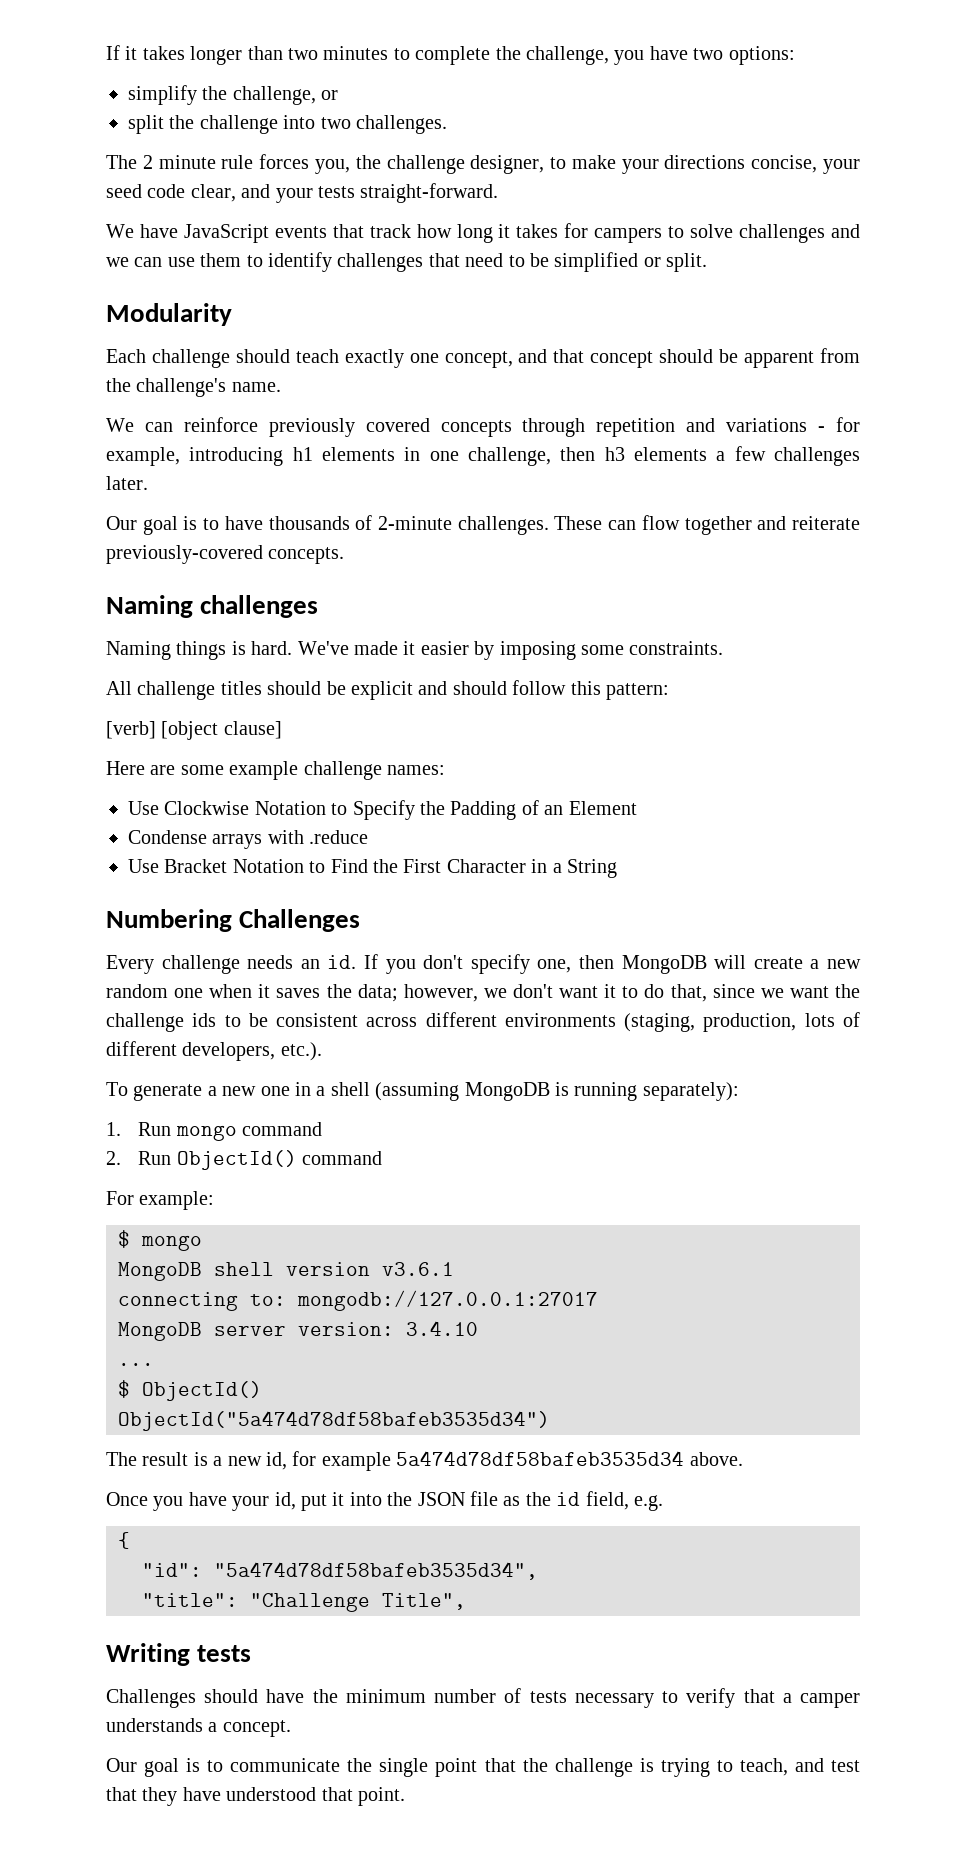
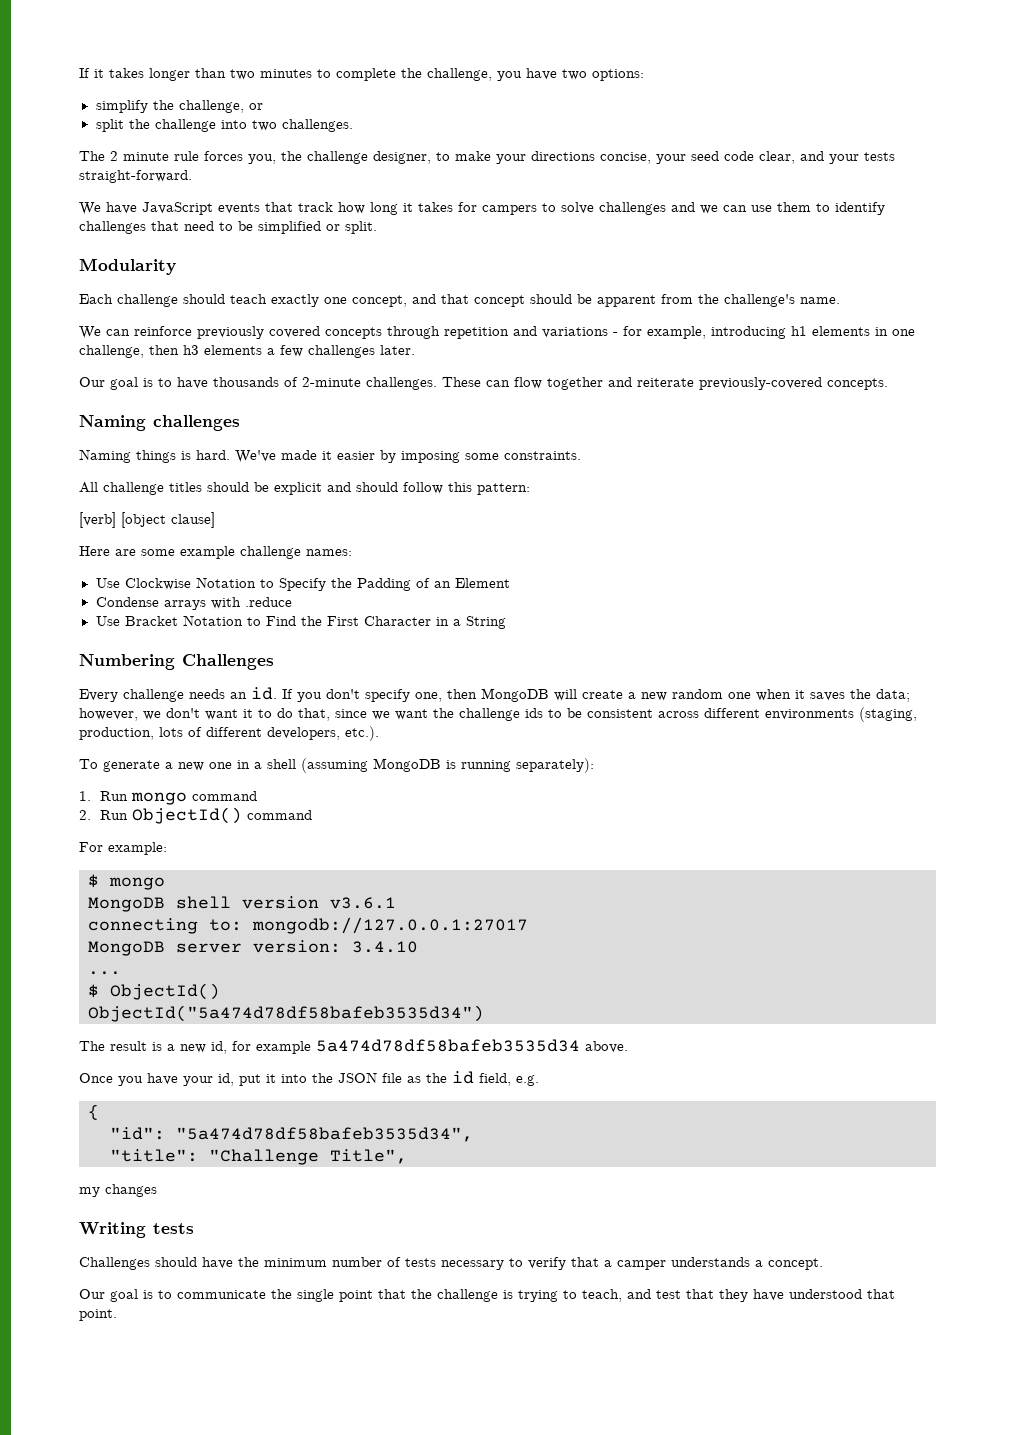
+ my changes

